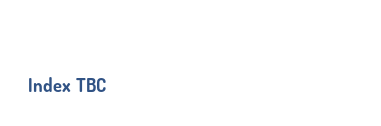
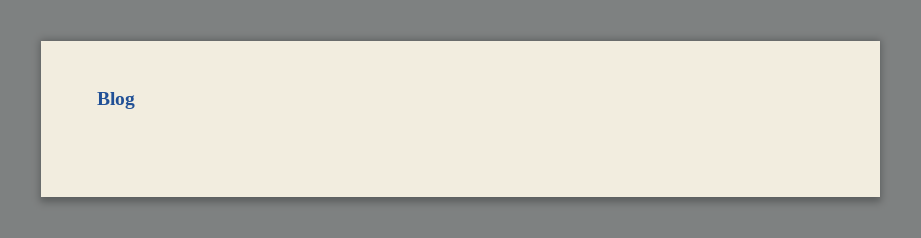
- Index TBC
+ Blog

